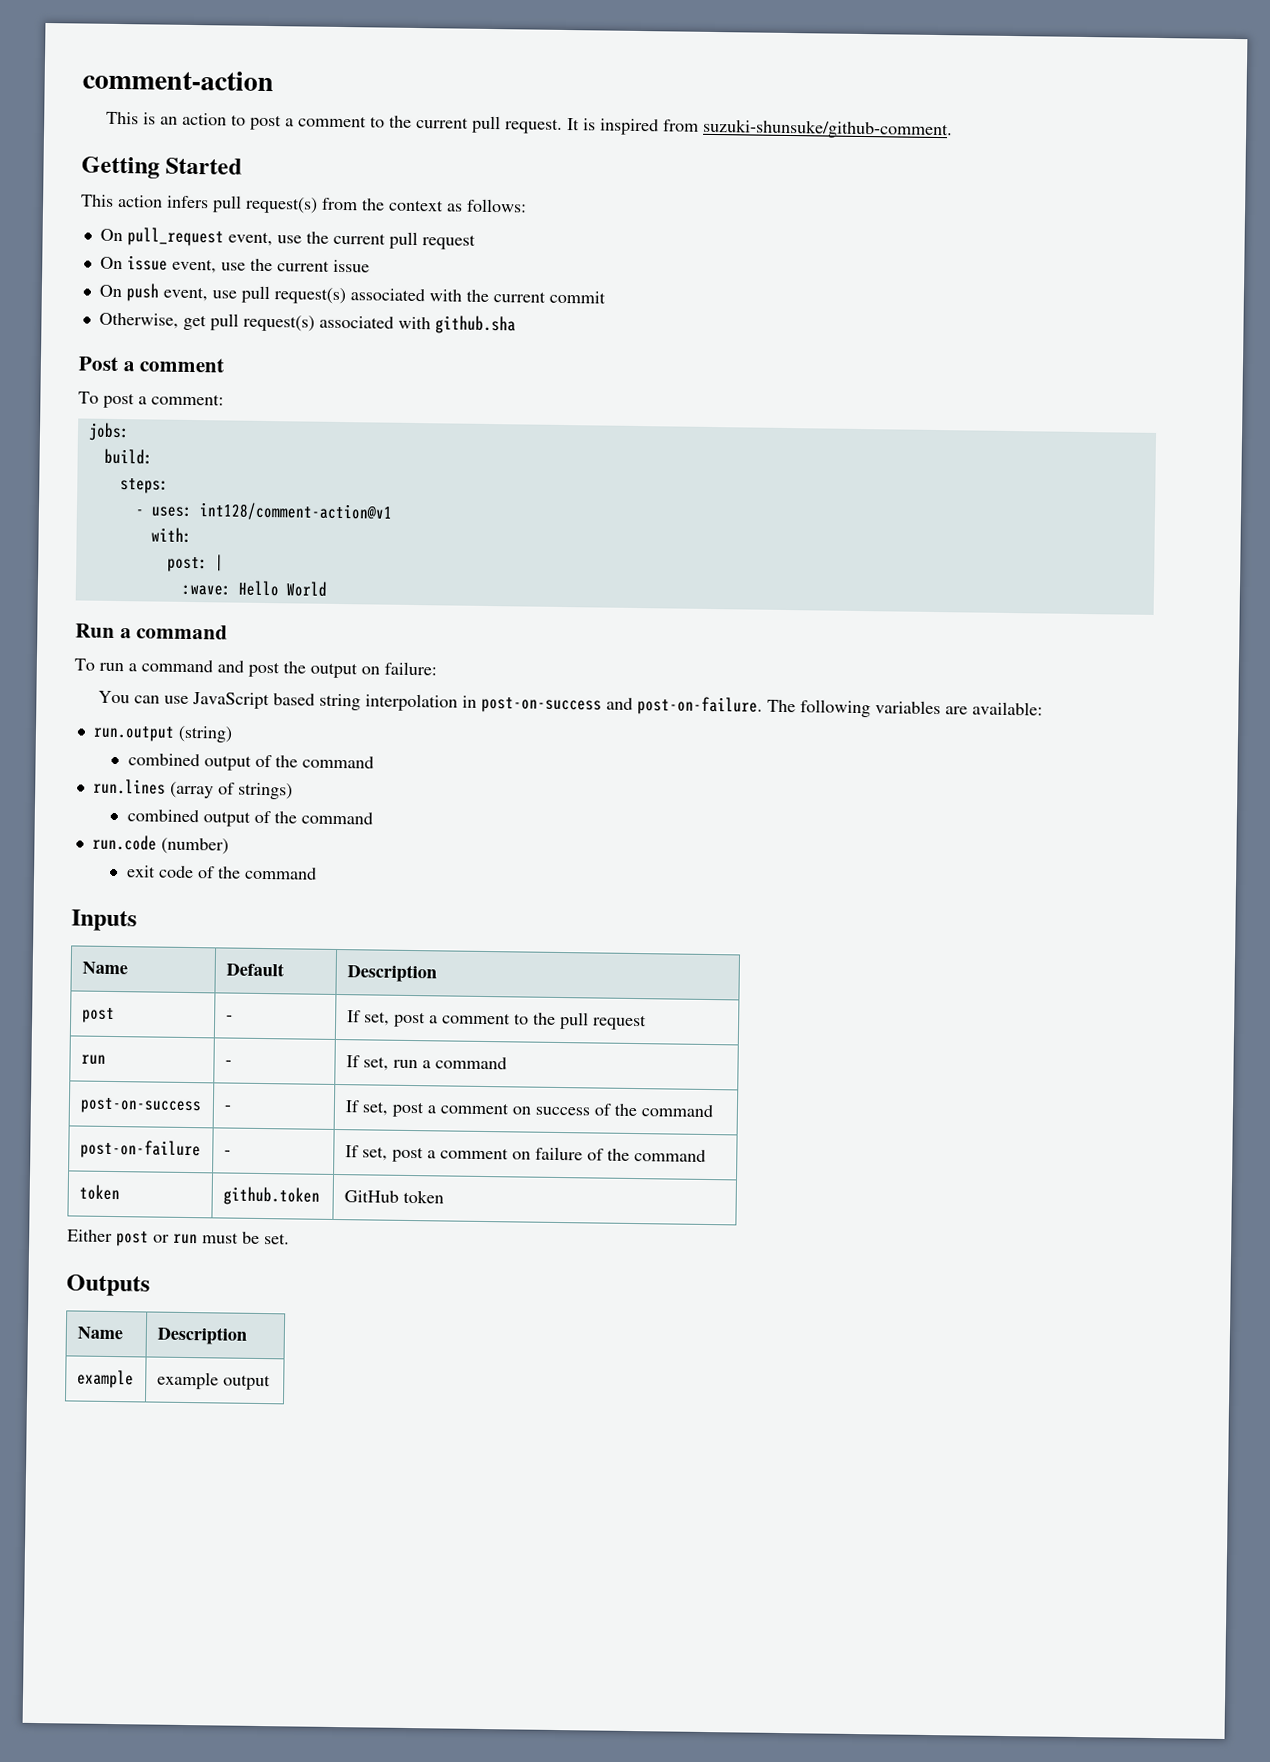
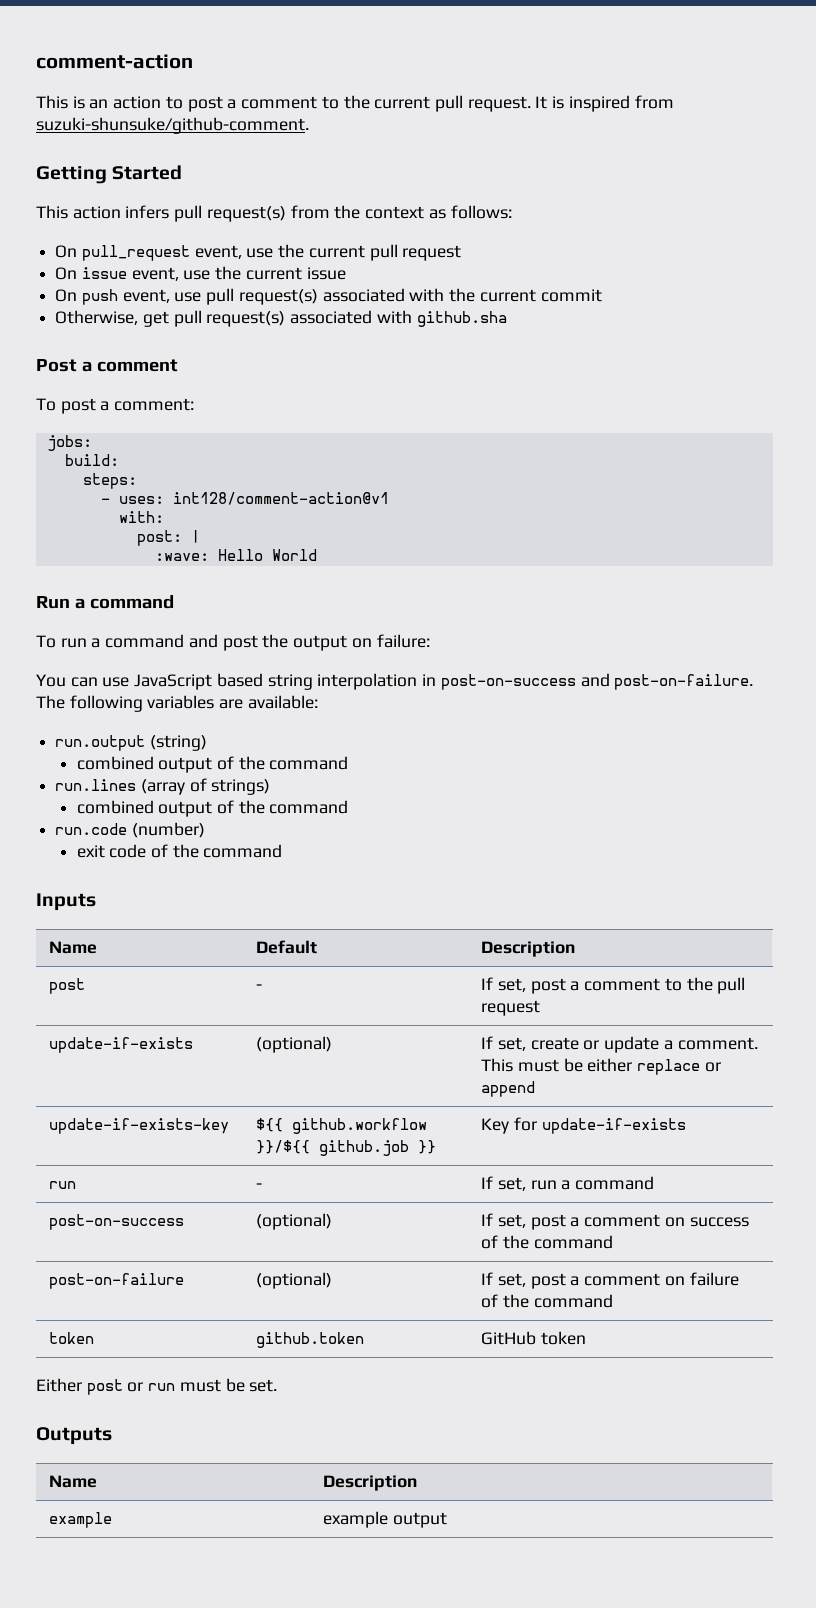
+ update-if-exists | (optional) | If set, create or update a comment. This must be either replace or append
+ update-if-exists-key | ${{ github.workflow }}/${{ github.job }} | Key for update-if-exists
- post-on-success | - | If set, post a comment on success of the command
+ post-on-success | (optional) | If set, post a comment on success of the command
- post-on-failure | - | If set, post a comment on failure of the command
+ post-on-failure | (optional) | If set, post a comment on failure of the command

